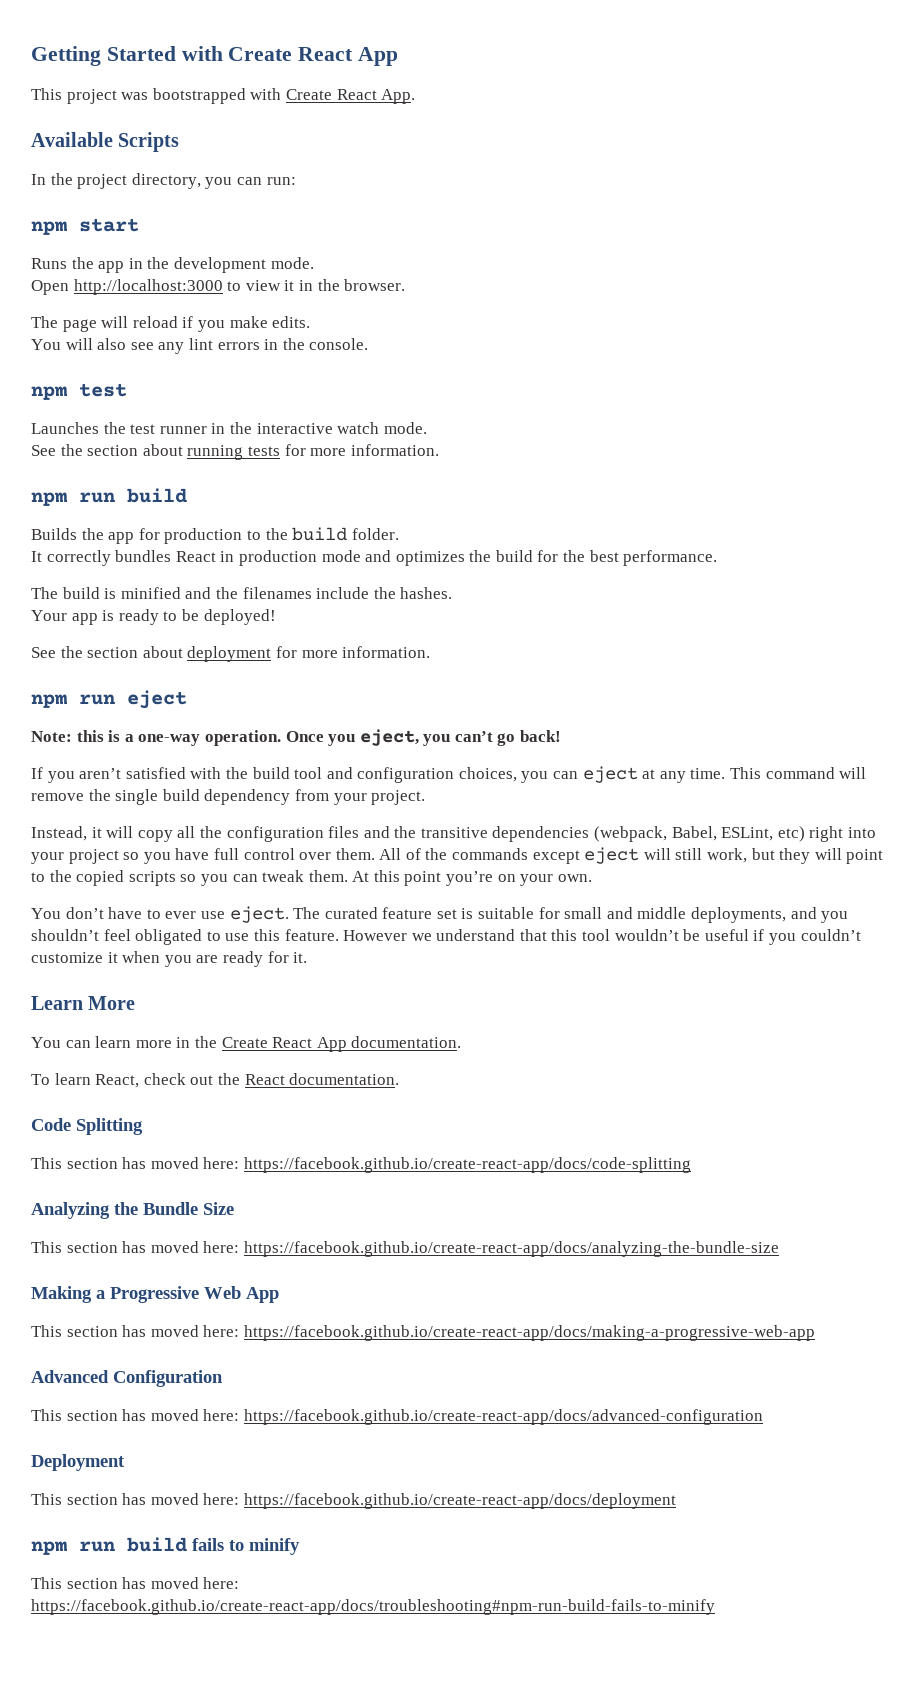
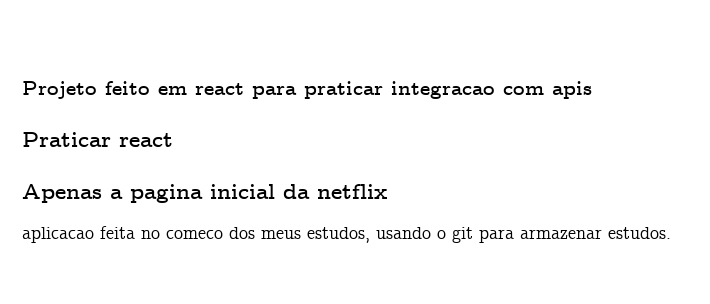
- Getting Started with Create React App
- This project was bootstrapped with Create React App.
- Available Scripts
- In the project directory, you can run:
- npm start
- Runs the app in the development mode.
- Open http://localhost:3000 to view it in the browser.
- The page will reload if you make edits.
- You will also see any lint errors in the console.
- npm test
- Launches the test runner in the interactive watch mode.
- See the section about running tests for more information.
- npm run build
- Builds the app for production to the build folder.
- It correctly bundles React in production mode and optimizes the build for the best performance.
- The build is minified and the filenames include the hashes.
- Your app is ready to be deployed!
- See the section about deployment for more information.
- npm run eject
- Note: this is a one-way operation. Once you eject, you can’t go back!
- If you aren’t satisfied with the build tool and configuration choices, you can eject at any time. This command will remove the single build dependency from your project.
- Instead, it will copy all the configuration files and the transitive dependencies (webpack, Babel, ESLint, etc) right into your project so you have full control over them. All of the commands except eject will still work, but they will point to the copied scripts so you can tweak them. At this point you’re on your own.
- You don’t have to ever use eject. The curated feature set is suitable for small and middle deployments, and you shouldn’t feel obligated to use this feature. However we understand that this tool wouldn’t be useful if you couldn’t customize it when you are ready for it.
- Learn More
- You can learn more in the Create React App documentation.
- To learn React, check out the React documentation.
- Code Splitting
- This section has moved here: https://facebook.github.io/create-react-app/docs/code-splitting
- Analyzing the Bundle Size
- This section has moved here: https://facebook.github.io/create-react-app/docs/analyzing-the-bundle-size
- Making a Progressive Web App
- This section has moved here: https://facebook.github.io/create-react-app/docs/making-a-progressive-web-app
- Advanced Configuration
- This section has moved here: https://facebook.github.io/create-react-app/docs/advanced-configuration
- Deployment
- This section has moved here: https://facebook.github.io/create-react-app/docs/deployment
- npm run build fails to minify
- This section has moved here: https://facebook.github.io/create-react-app/docs/troubleshooting#npm-run-build-fails-to-minify
+ Projeto feito em react para praticar integracao com apis
+ Praticar react
+ Apenas a pagina inicial da netflix
+ aplicacao feita no comeco dos meus estudos, usando o git para armazenar estudos.

